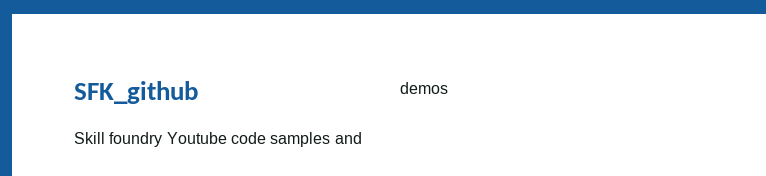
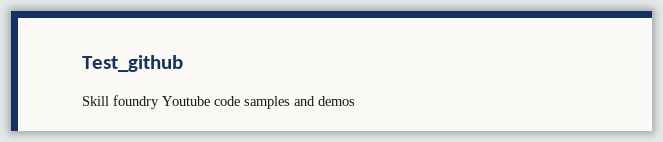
- SFK_github
+ Test_github

